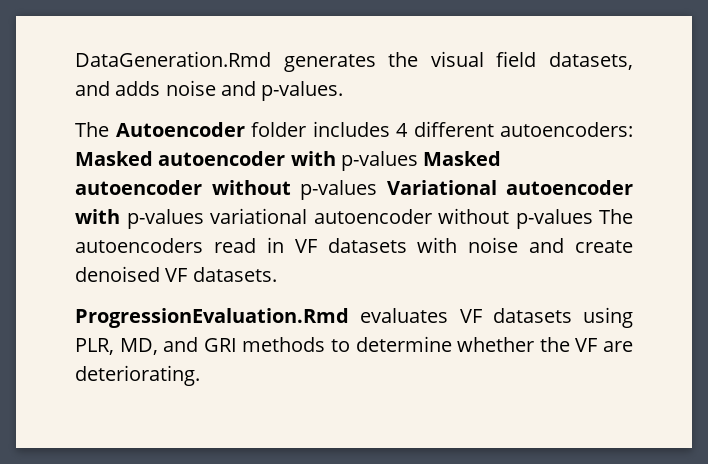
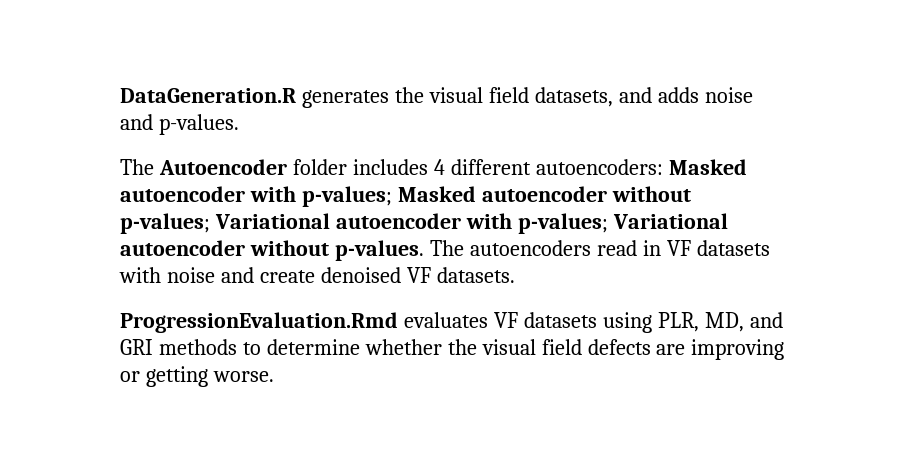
- DataGeneration.Rmd generates the visual field datasets, and adds noise and p-values.
+ DataGeneration.R generates the visual field datasets, and adds noise and p-values.
- The Autoencoder folder includes 4 different autoencoders: Masked autoencoder with p-values Masked autoencoder without p-values Variational autoencoder with p-values variational autoencoder without p-values The autoencoders read in VF datasets with noise and create denoised VF datasets.
+ The Autoencoder folder includes 4 different autoencoders: Masked autoencoder with p-values; Masked autoencoder without p-values; Variational autoencoder with p-values; Variational autoencoder without p-values. The autoencoders read in VF datasets with noise and create denoised VF datasets.
- ProgressionEvaluation.Rmd evaluates VF datasets using PLR, MD, and GRI methods to determine whether the VF are deteriorating.
+ ProgressionEvaluation.Rmd evaluates VF datasets using PLR, MD, and GRI methods to determine whether the visual field defects are improving or getting worse.

